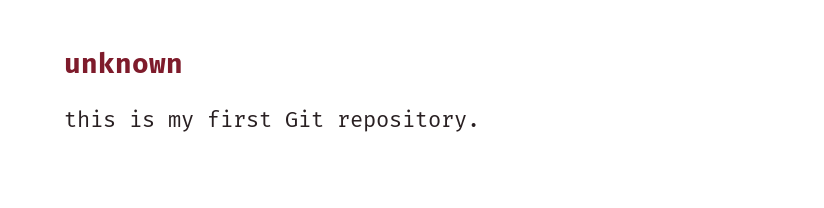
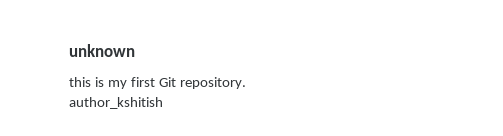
+ author_kshitish

